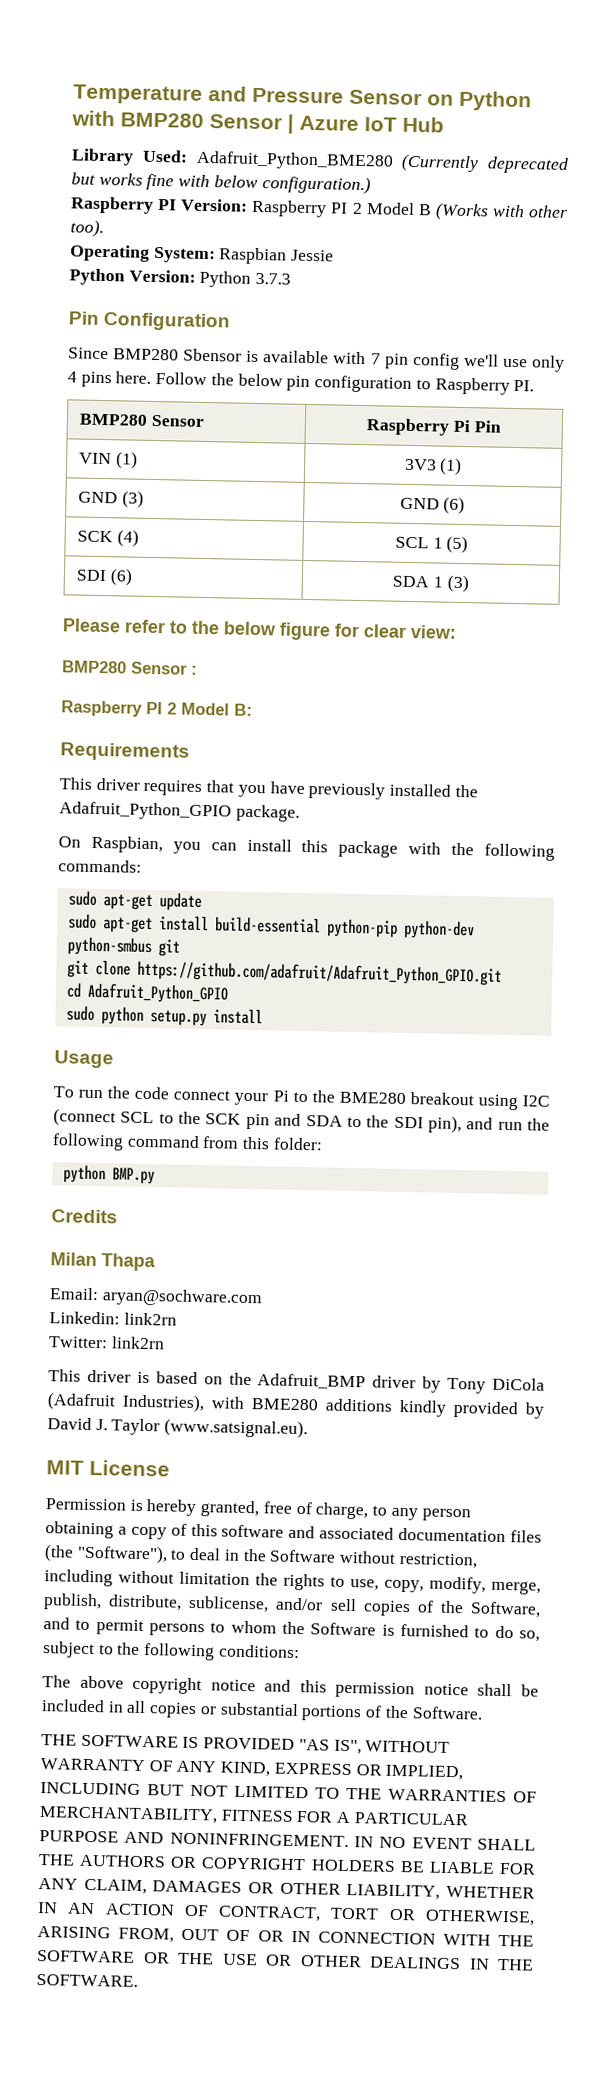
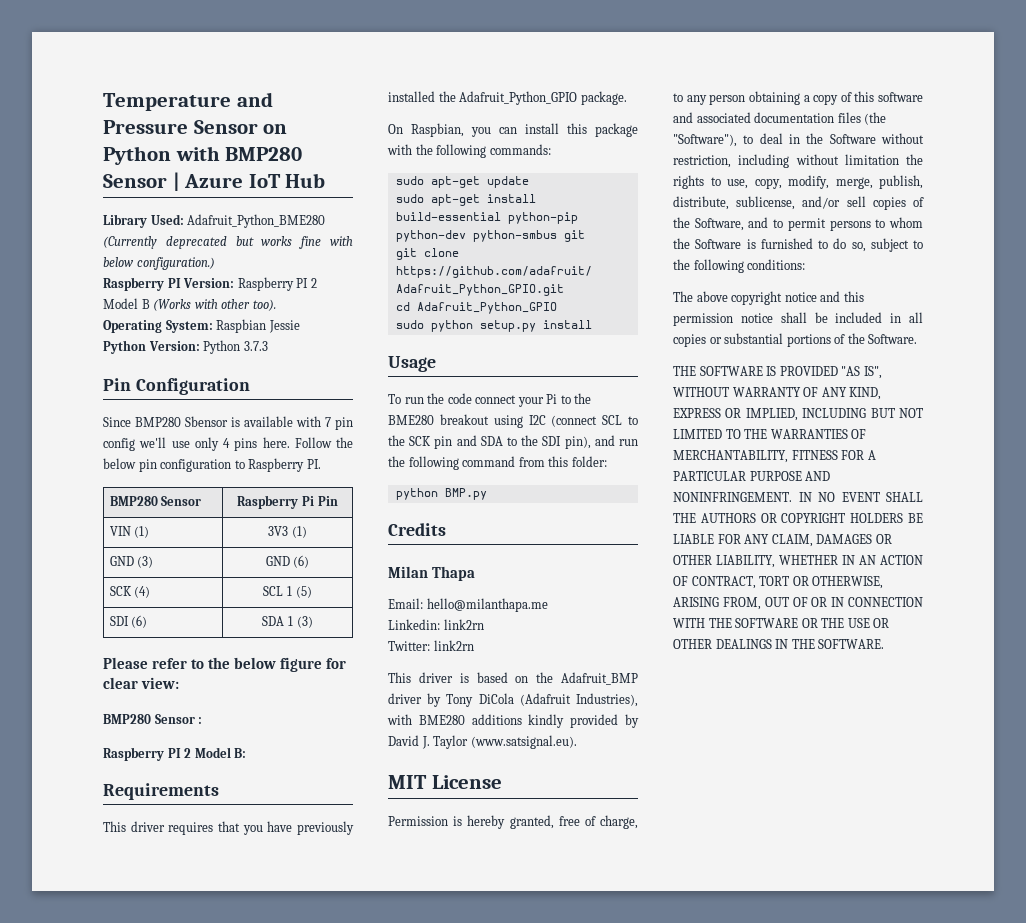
- Email: aryan@sochware.com
+ Email: hello@milanthapa.me

